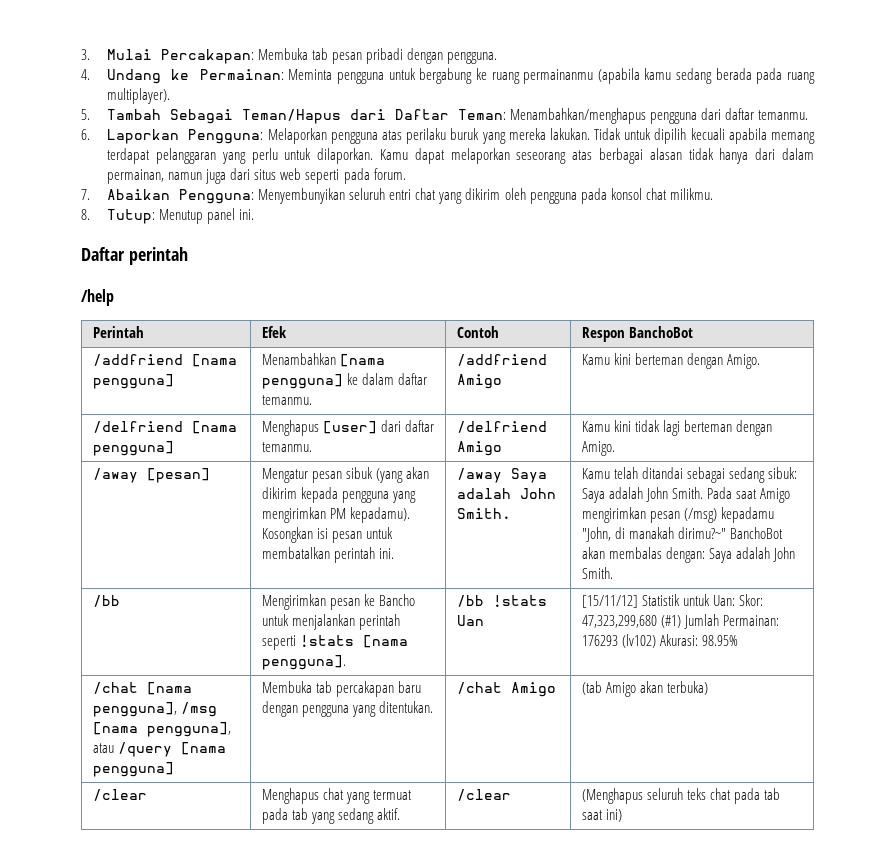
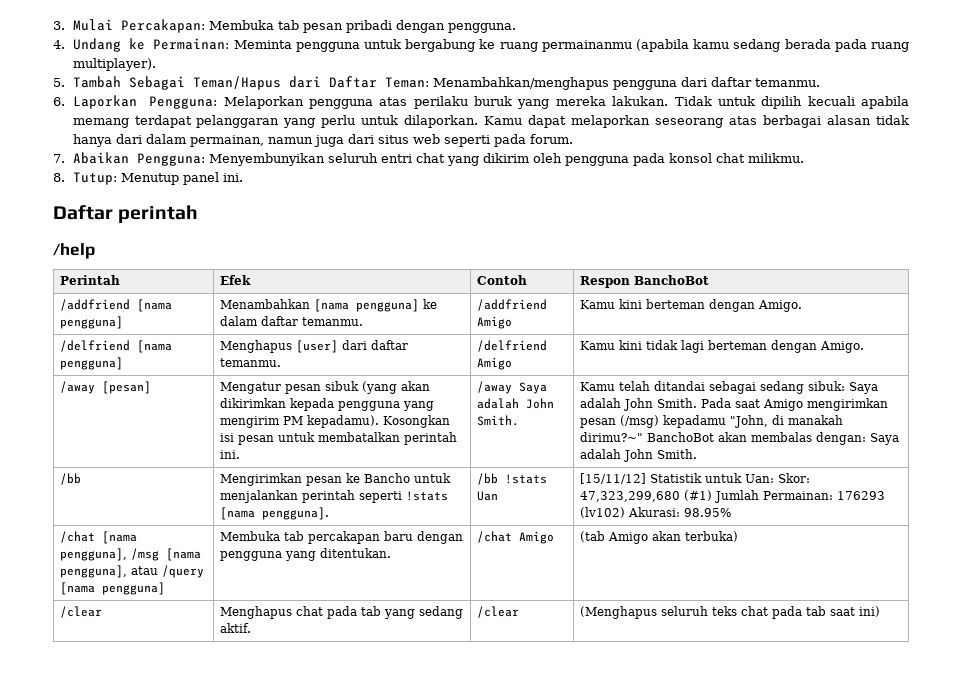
- Mengatur pesan sibuk (yang akan dikirim kepada pengguna yang mengirimkan PM kepadamu).
+ Mengatur pesan sibuk (yang akan dikirimkan kepada pengguna yang mengirim PM kepadamu).
- /clear | Menghapus chat yang termuat pada tab yang sedang aktif. | /clear | (Menghapus seluruh teks chat pada tab saat ini)
+ /clear | Menghapus chat pada tab yang sedang aktif. | /clear | (Menghapus seluruh teks chat pada tab saat ini)

